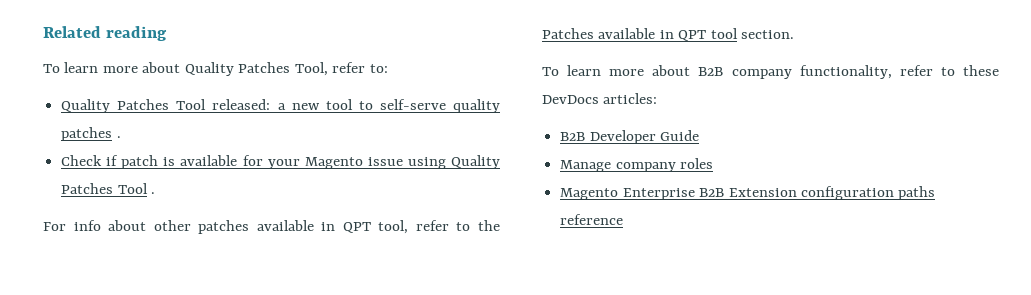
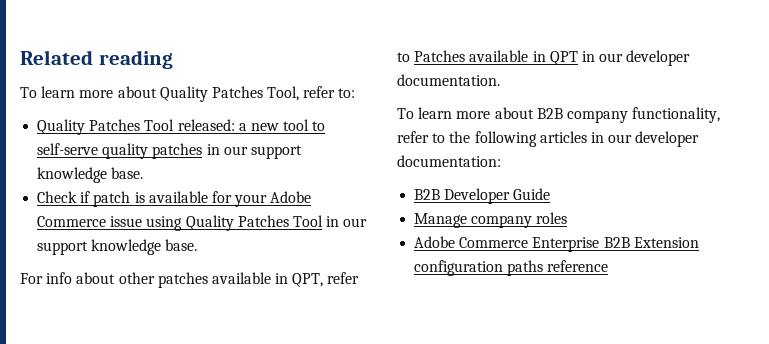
- Quality Patches Tool released: a new tool to self-serve quality patches .
+ Quality Patches Tool released: a new tool to self-serve quality patches in our support knowledge base.
- Check if patch is available for your Magento issue using Quality Patches Tool .
+ Check if patch is available for your Adobe Commerce issue using Quality Patches Tool in our support knowledge base.
- For info about other patches available in QPT tool, refer to the Patches available in QPT tool section.
+ For info about other patches available in QPT, refer to Patches available in QPT in our developer documentation.
- To learn more about B2B company functionality, refer to these DevDocs articles:
+ To learn more about B2B company functionality, refer to the following articles in our developer documentation:
- Magento Enterprise B2B Extension configuration paths reference
+ Adobe Commerce Enterprise B2B Extension configuration paths reference

